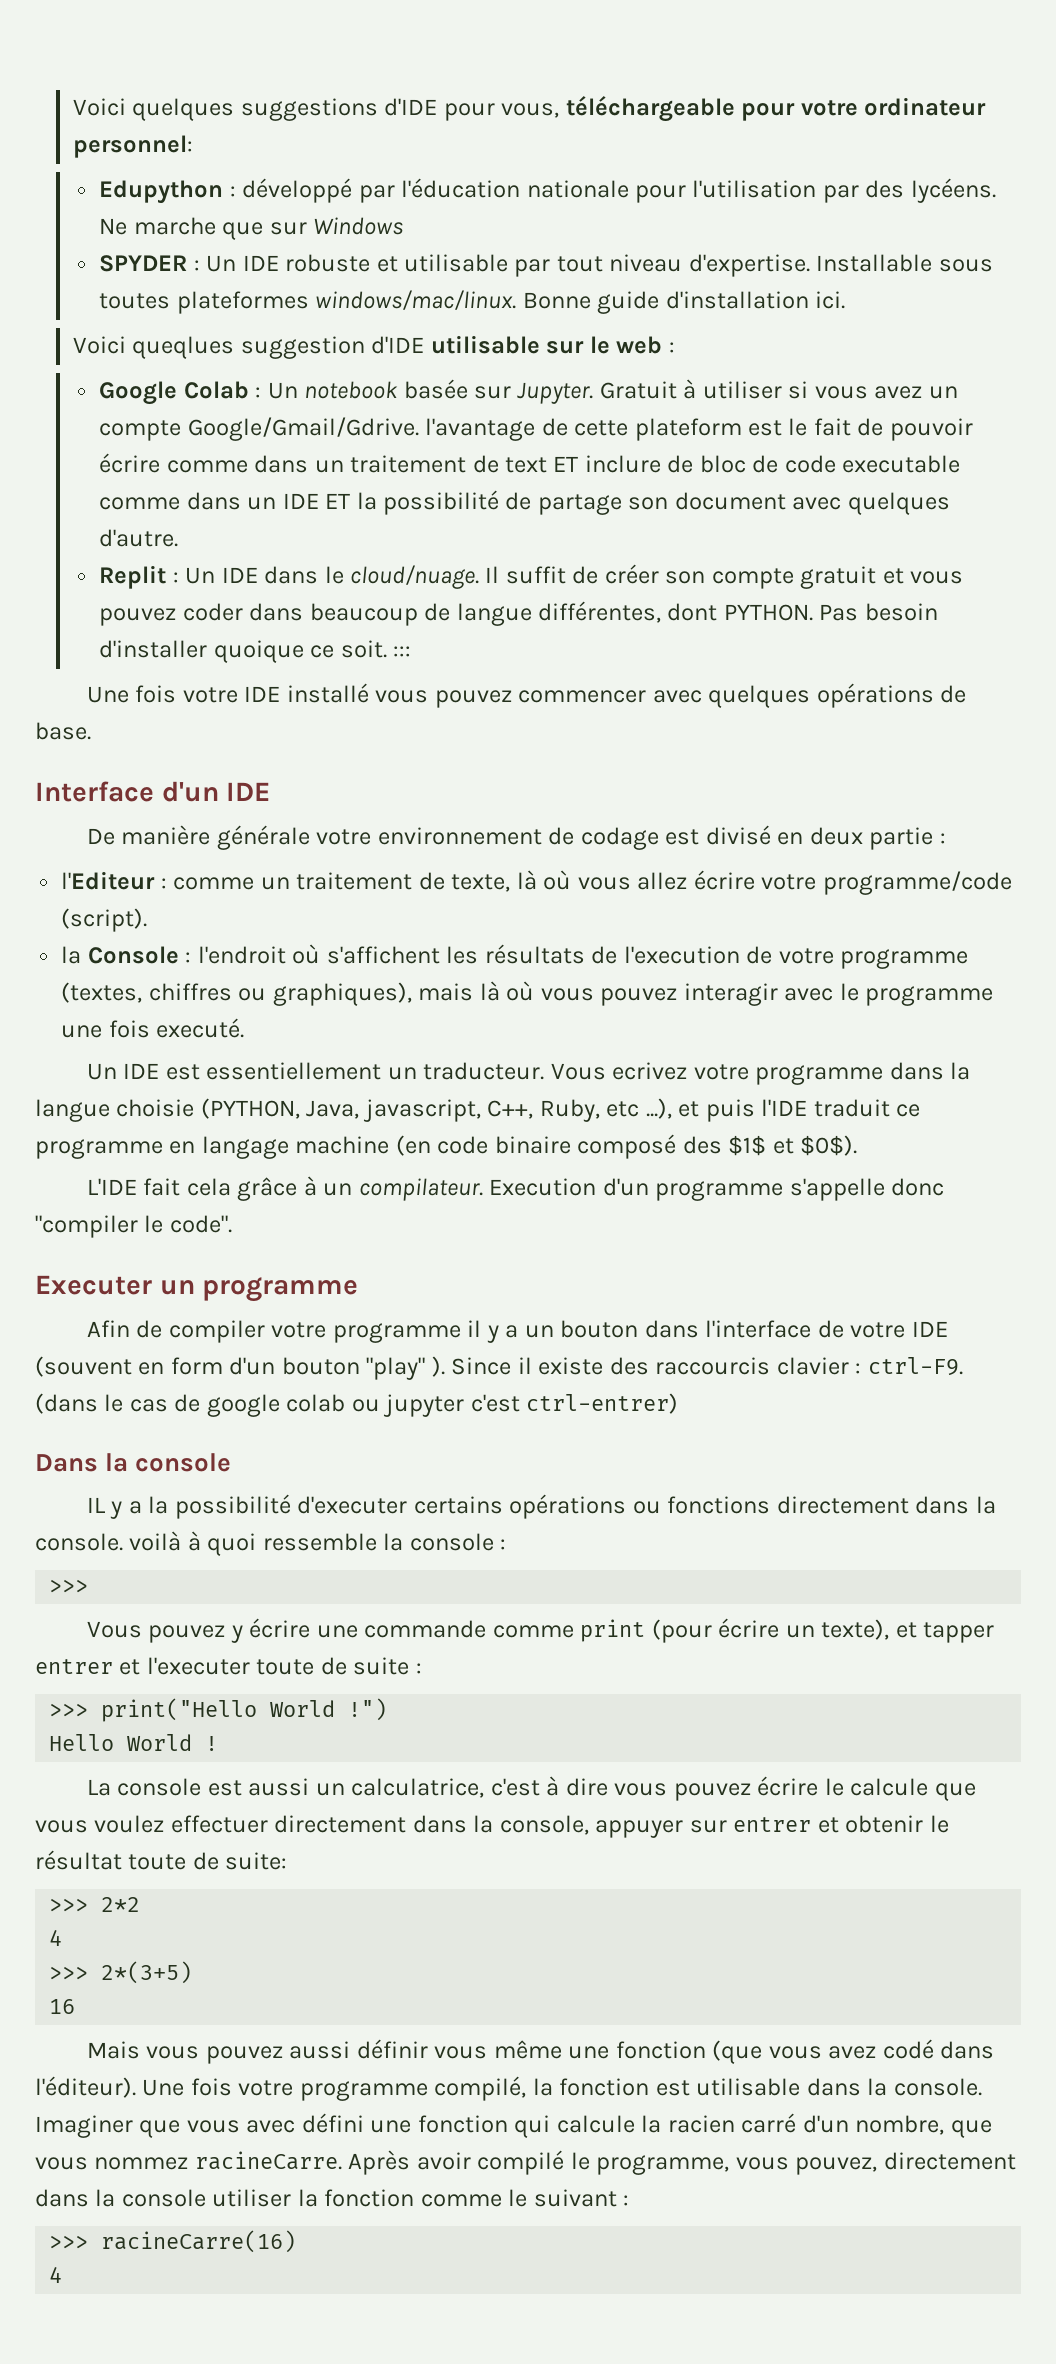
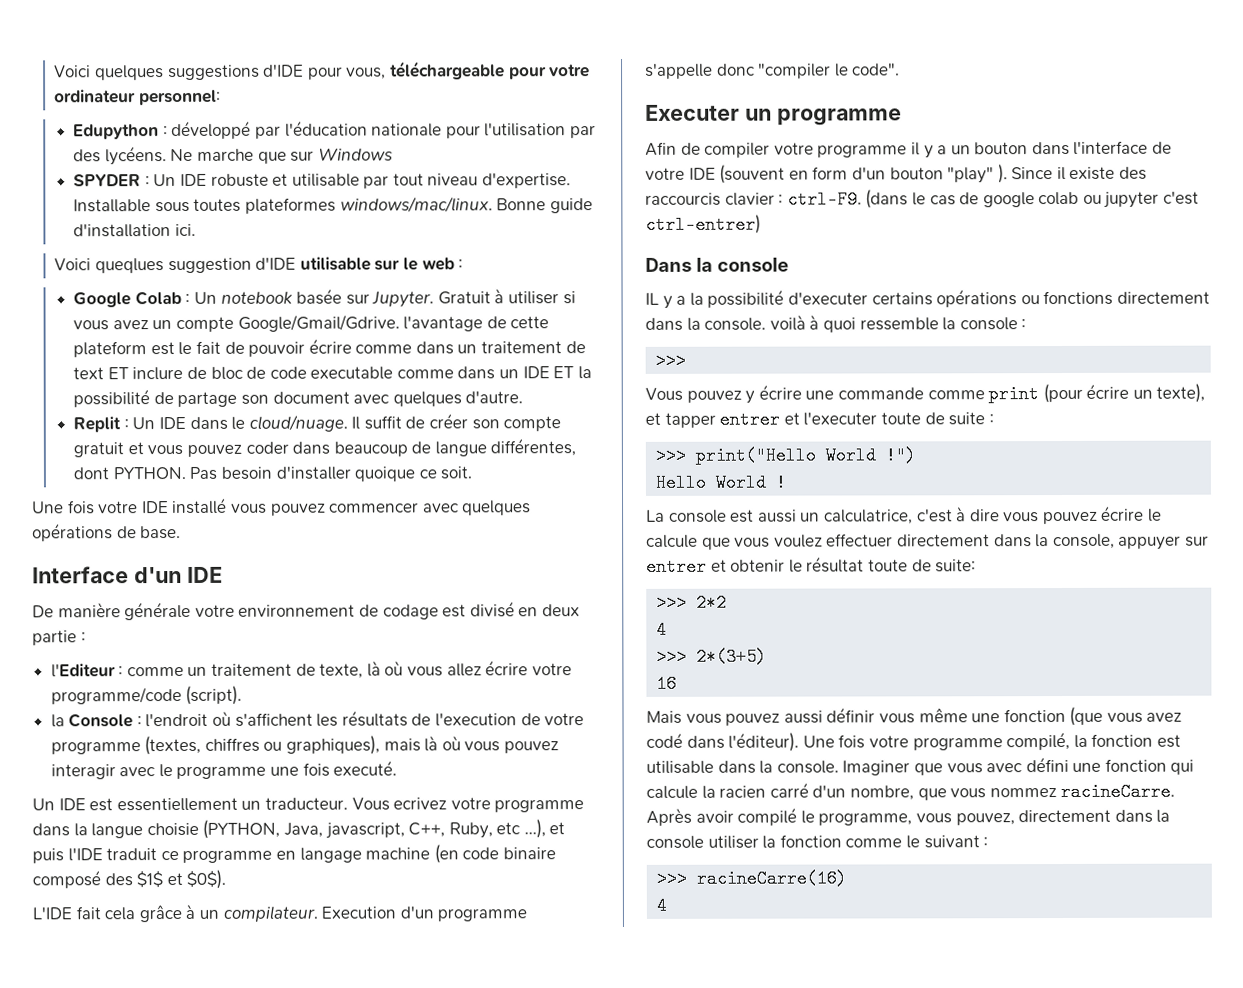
- Pas besoin d'installer quoique ce soit. :::
+ Pas besoin d'installer quoique ce soit.

